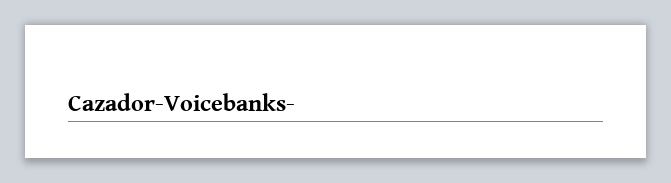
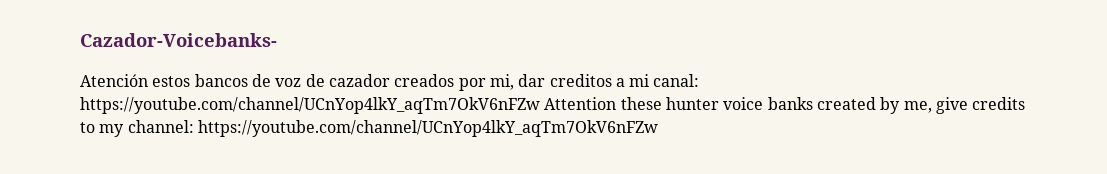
+ Atención estos bancos de voz de cazador creados por mi, dar creditos a mi canal: https://youtube.com/channel/UCnYop4lkY_aqTm7OkV6nFZw Attention these hunter voice banks created by me, give credits to my channel: https://youtube.com/channel/UCnYop4lkY_aqTm7OkV6nFZw

